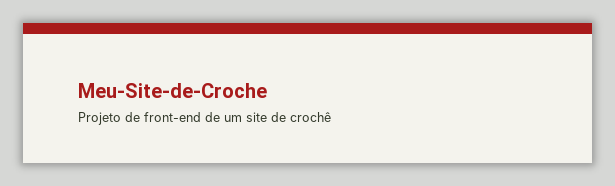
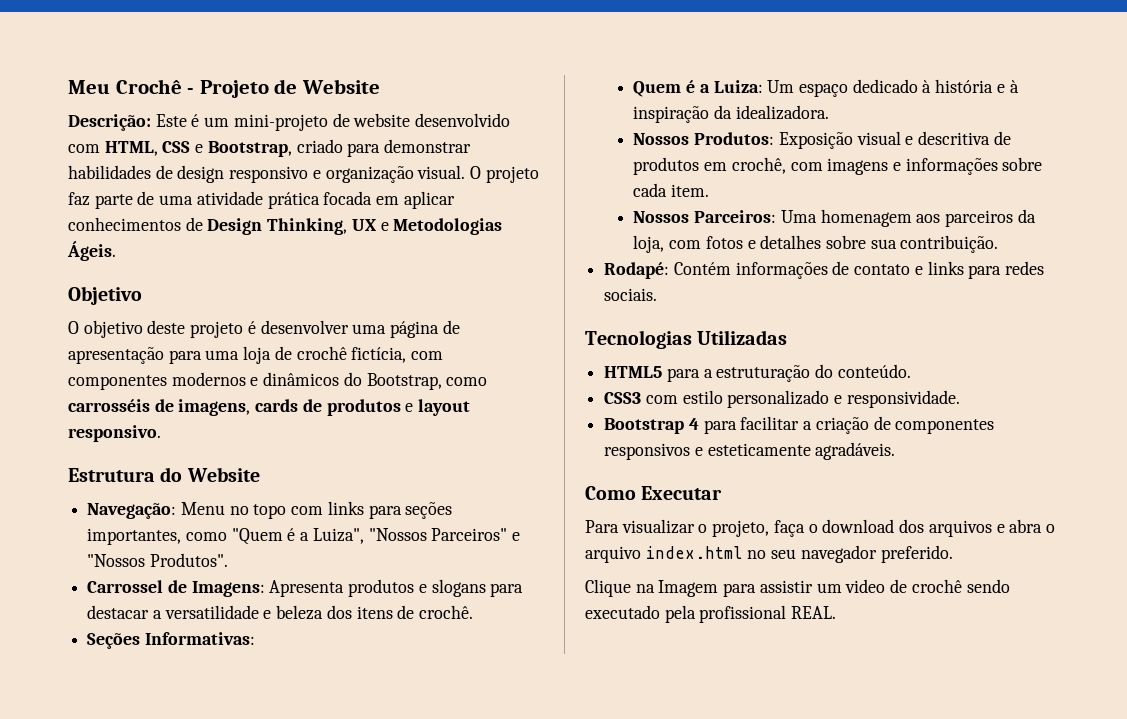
- Meu-Site-de-Croche
- Projeto de front-end de um site de crochê
+ Meu Crochê - Projeto de Website
+ Descrição: Este é um mini-projeto de website desenvolvido com HTML, CSS e Bootstrap, criado para demonstrar habilidades de design responsivo e organização visual. O projeto faz parte de uma atividade prática focada em aplicar conhecimentos de Design Thinking, UX e Metodologias Ágeis.
+ Objetivo
+ O objetivo deste projeto é desenvolver uma página de apresentação para uma loja de crochê fictícia, com componentes modernos e dinâmicos do Bootstrap, como carrosséis de imagens, cards de produtos e layout responsivo.
+ Estrutura do Website
+ Navegação: Menu no topo com links para seções importantes, como "Quem é a Luiza", "Nossos Parceiros" e "Nossos Produtos".
+ Carrossel de Imagens: Apresenta produtos e slogans para destacar a versatilidade e beleza dos itens de crochê.
+ Seções Informativas:
+ Quem é a Luiza: Um espaço dedicado à história e à inspiração da idealizadora.
+ Nossos Produtos: Exposição visual e descritiva de produtos em crochê, com imagens e informações sobre cada item.
+ Nossos Parceiros: Uma homenagem aos parceiros da loja, com fotos e detalhes sobre sua contribuição.
+ Rodapé: Contém informações de contato e links para redes sociais.
+ Tecnologias Utilizadas
+ HTML5 para a estruturação do conteúdo.
+ CSS3 com estilo personalizado e responsividade.
+ Bootstrap 4 para facilitar a criação de componentes responsivos e esteticamente agradáveis.
+ Como Executar
+ Para visualizar o projeto, faça o download dos arquivos e abra o arquivo index.html no seu navegador preferido.
+ Clique na Imagem para assistir um video de crochê sendo executado pela profissional REAL.

